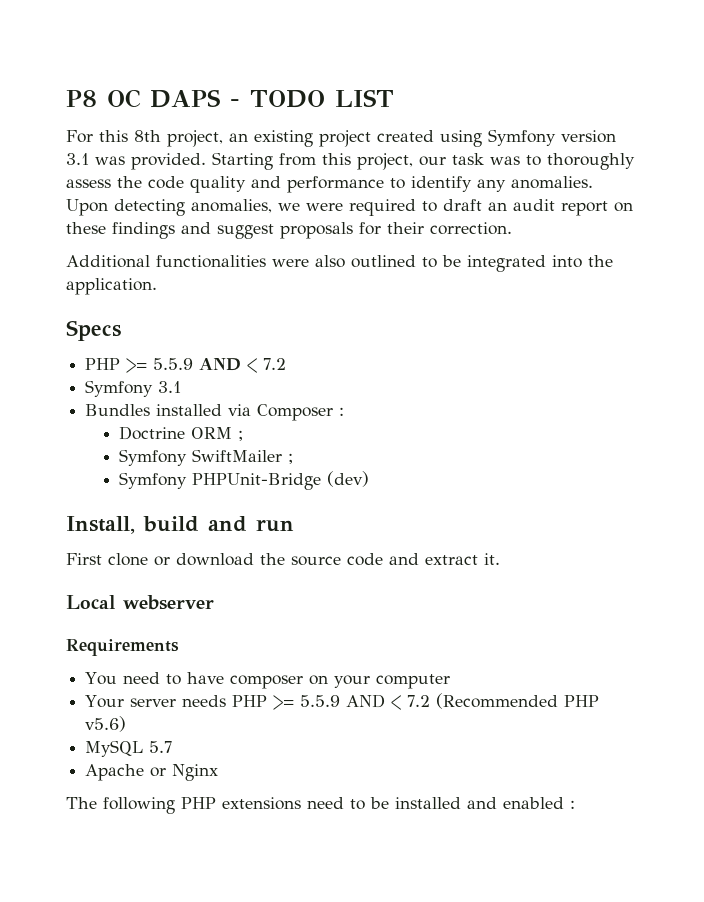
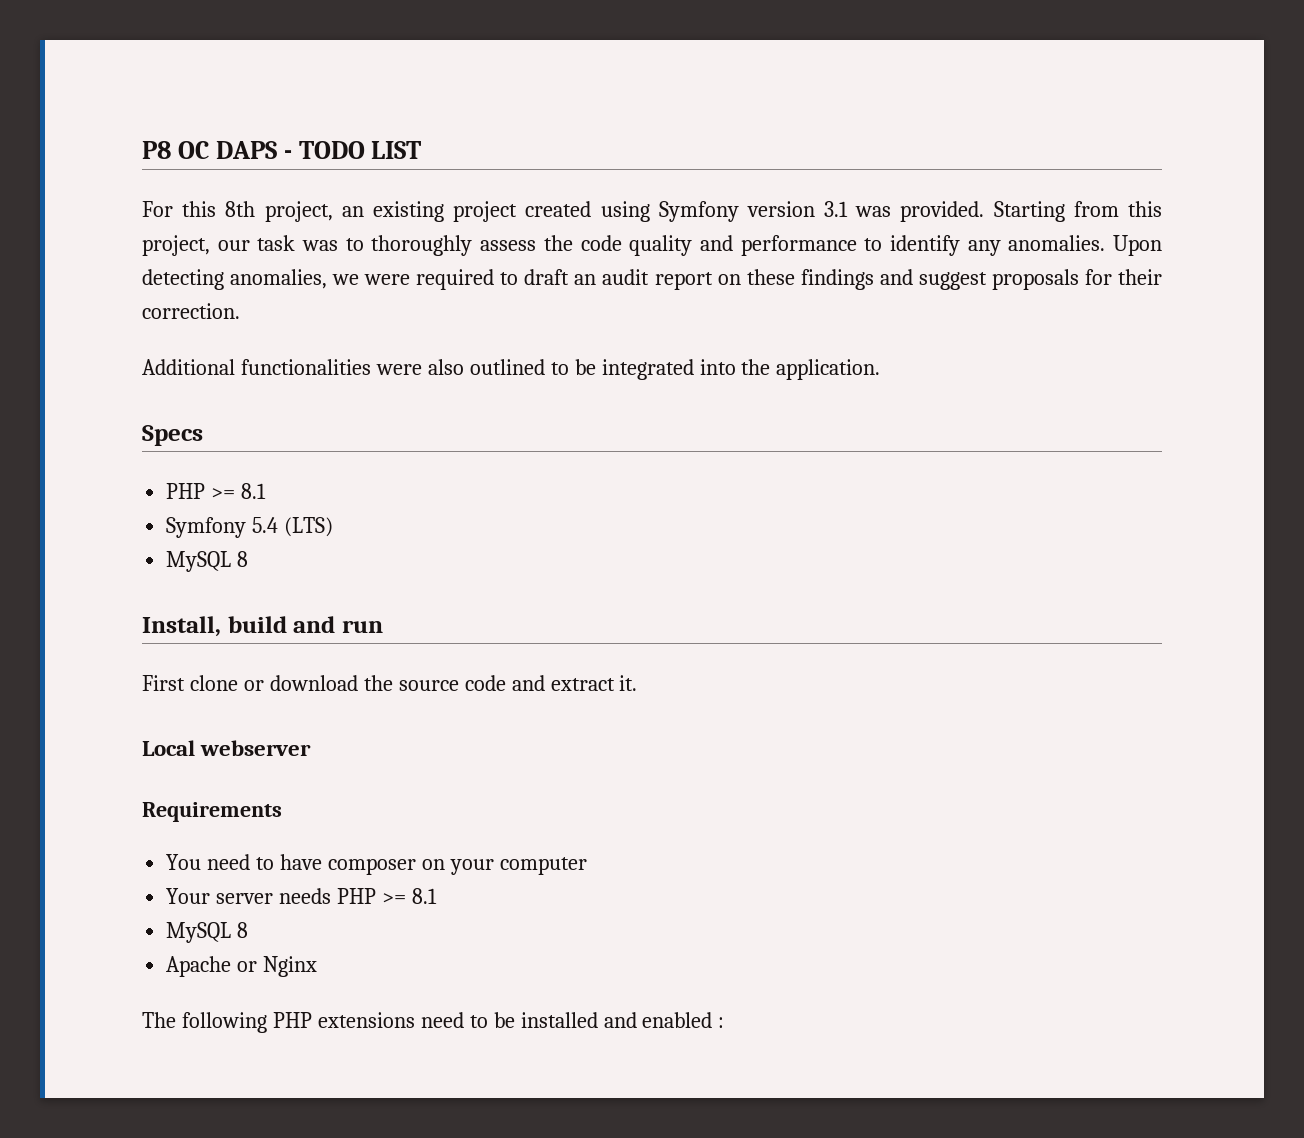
  Specs
- PHP >= 5.5.9 AND < 7.2
- Symfony 3.1
- Bundles installed via Composer :
- Doctrine ORM ;
- Symfony SwiftMailer ;
- Symfony PHPUnit-Bridge (dev)
+ PHP >= 8.1
+ Symfony 5.4 (LTS)
+ MySQL 8
- Your server needs PHP >= 5.5.9 AND < 7.2 (Recommended PHP v5.6)
- MySQL 5.7
+ Your server needs PHP >= 8.1
+ MySQL 8

